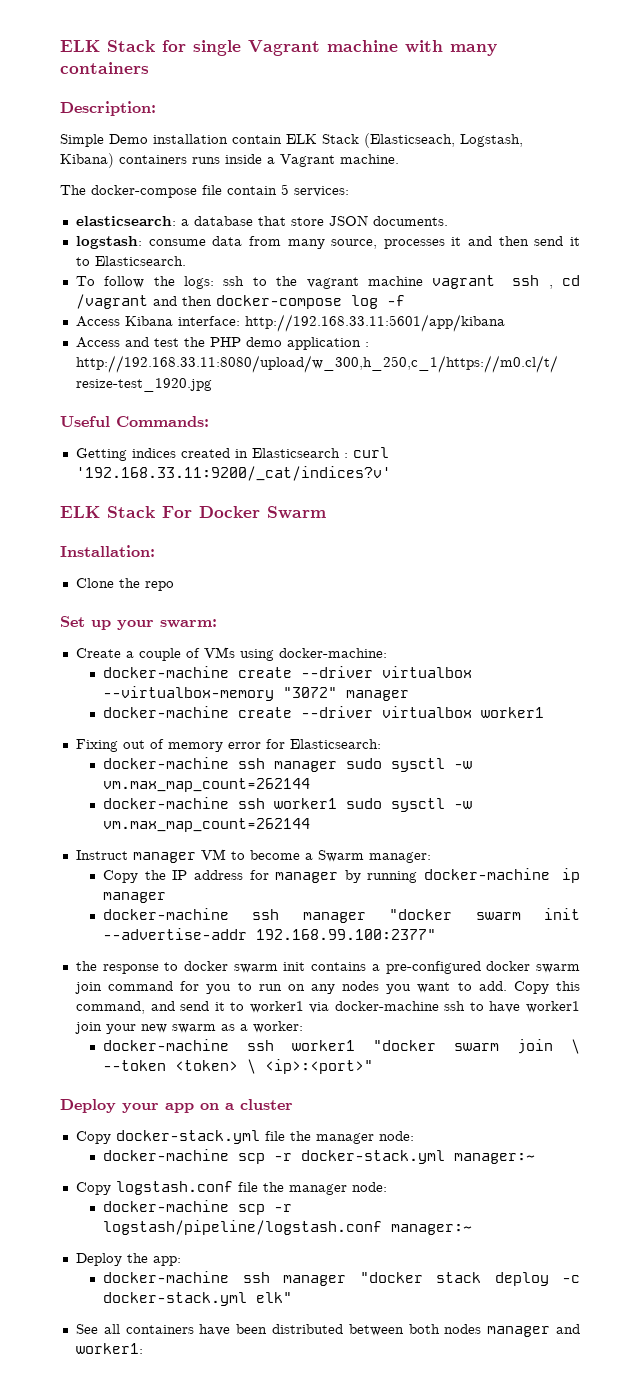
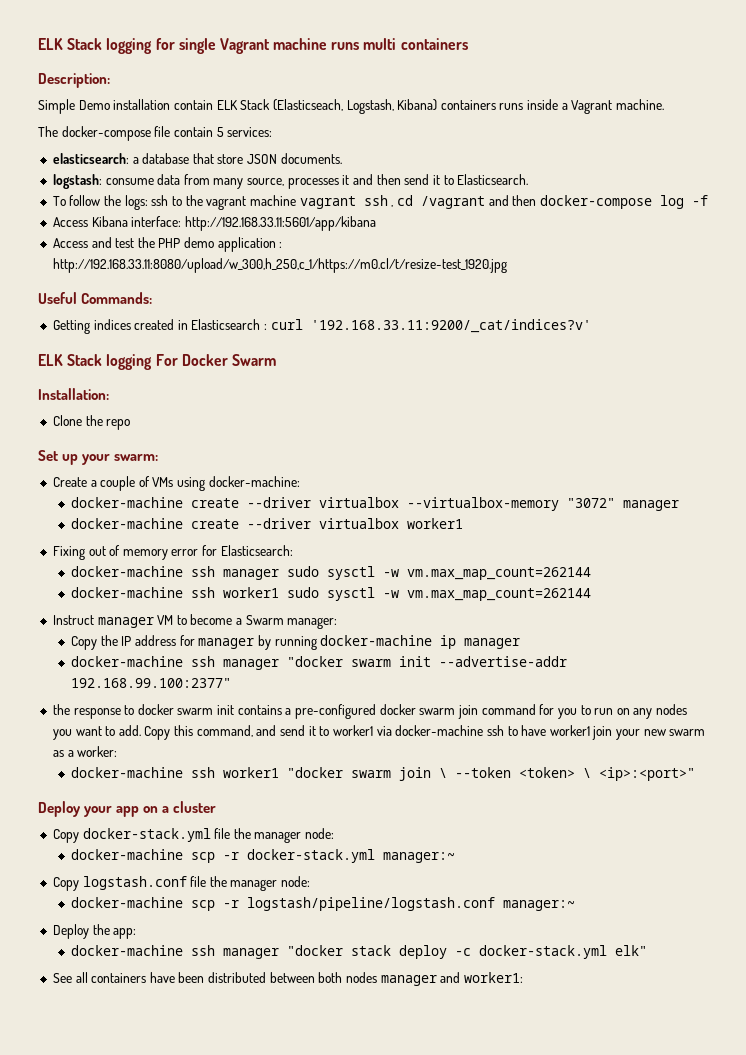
- ELK Stack for single Vagrant machine with many containers
+ ELK Stack logging for single Vagrant machine runs multi containers
- ELK Stack For Docker Swarm
+ ELK Stack logging For Docker Swarm

